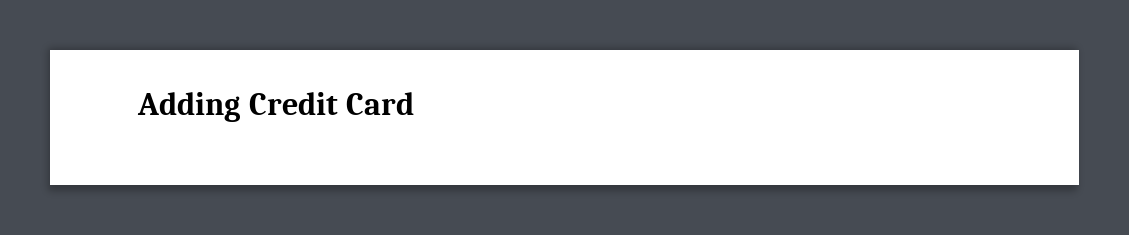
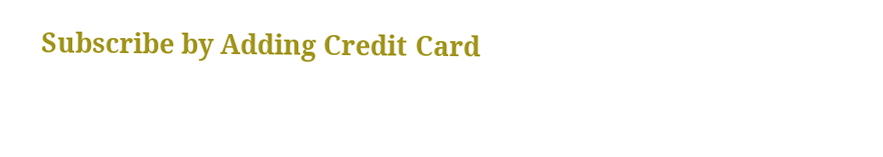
- Adding Credit Card
+ Subscribe by Adding Credit Card

